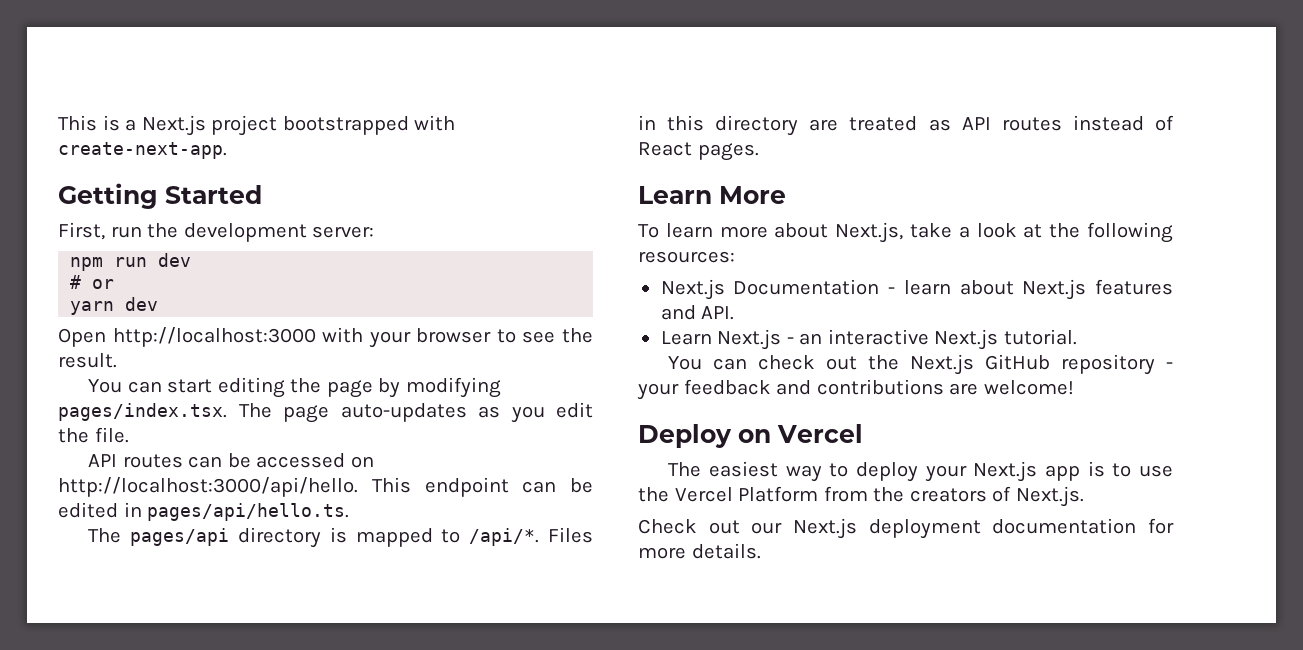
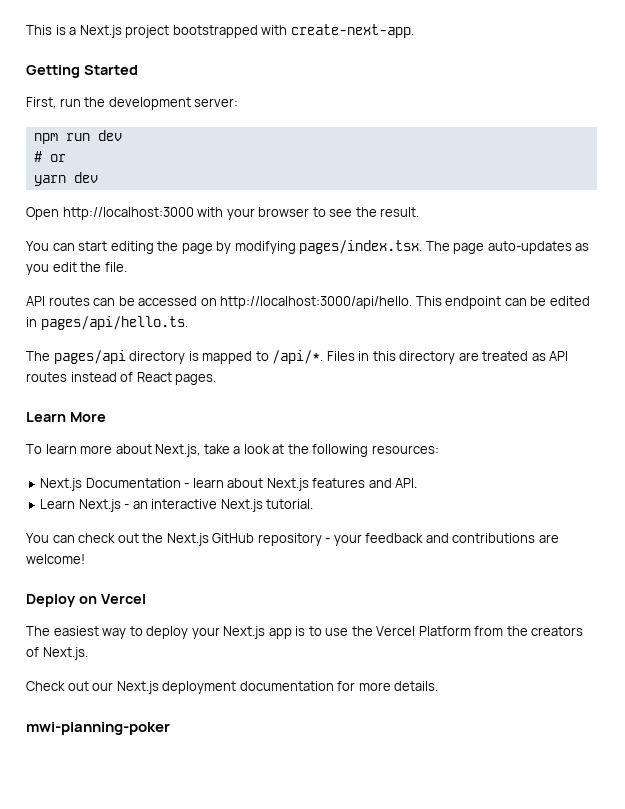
+ mwi-planning-poker

